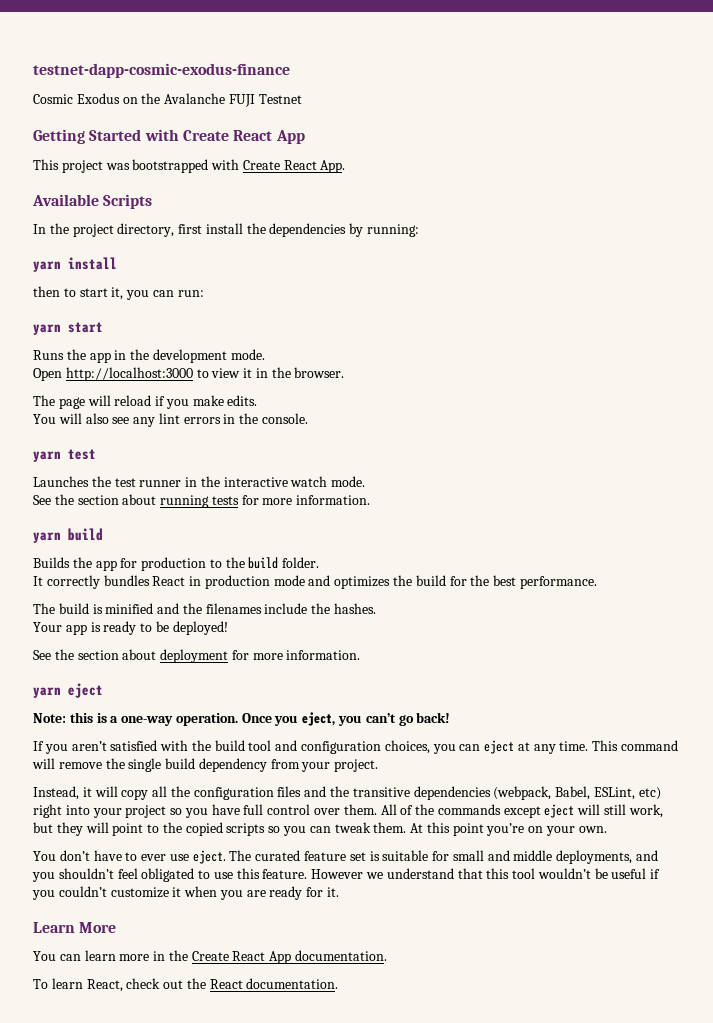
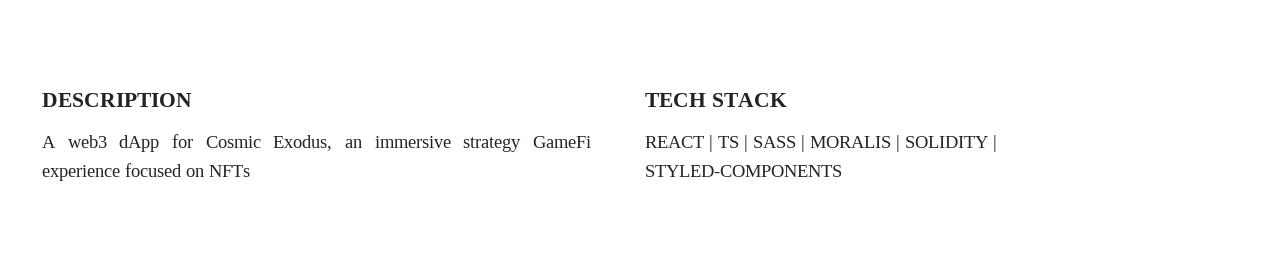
- testnet-dapp-cosmic-exodus-finance
- Cosmic Exodus on the Avalanche FUJI Testnet
- Getting Started with Create React App
- This project was bootstrapped with Create React App.
- Available Scripts
- In the project directory, first install the dependencies by running:
- yarn install
- then to start it, you can run:
- yarn start
- Runs the app in the development mode.
- Open http://localhost:3000 to view it in the browser.
- The page will reload if you make edits.
- You will also see any lint errors in the console.
- yarn test
- Launches the test runner in the interactive watch mode.
- See the section about running tests for more information.
- yarn build
- Builds the app for production to the build folder.
- It correctly bundles React in production mode and optimizes the build for the best performance.
- The build is minified and the filenames include the hashes.
- Your app is ready to be deployed!
- See the section about deployment for more information.
- yarn eject
- Note: this is a one-way operation. Once you eject, you can’t go back!
- If you aren’t satisfied with the build tool and configuration choices, you can eject at any time. This command will remove the single build dependency from your project.
- Instead, it will copy all the configuration files and the transitive dependencies (webpack, Babel, ESLint, etc) right into your project so you have full control over them. All of the commands except eject will still work, but they will point to the copied scripts so you can tweak them. At this point you’re on your own.
- You don’t have to ever use eject. The curated feature set is suitable for small and middle deployments, and you shouldn’t feel obligated to use this feature. However we understand that this tool wouldn’t be useful if you couldn’t customize it when you are ready for it.
- Learn More
- You can learn more in the Create React App documentation.
- To learn React, check out the React documentation.
+ DESCRIPTION
+ A web3 dApp for Cosmic Exodus, an immersive strategy GameFi experience focused on NFTs
+ TECH STACK
+ REACT | TS | SASS | MORALIS | SOLIDITY | STYLED-COMPONENTS

